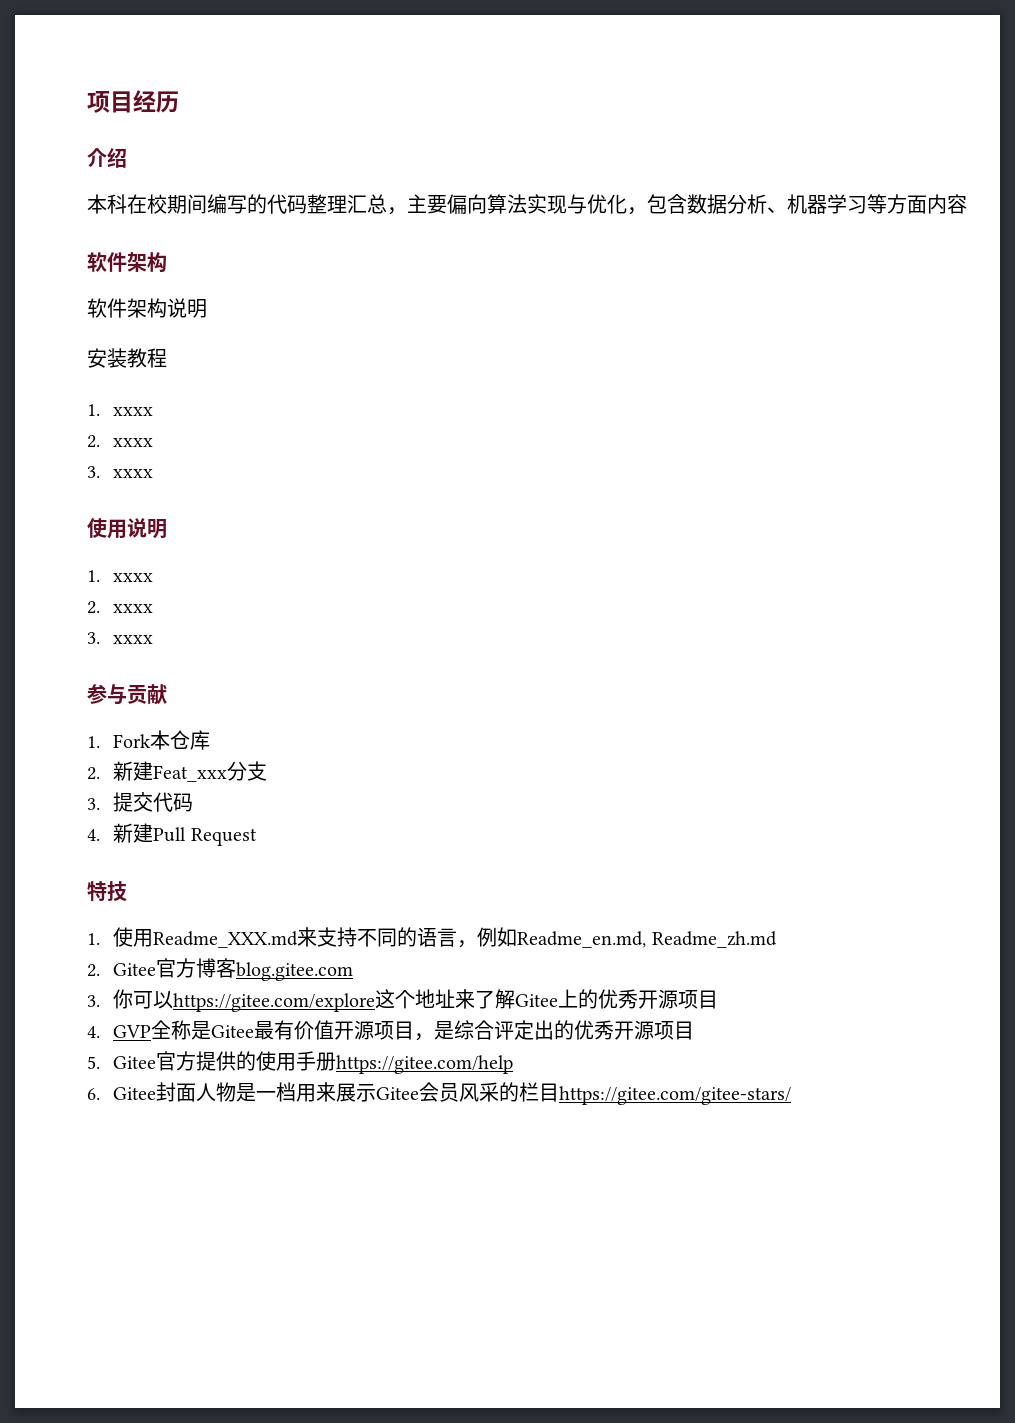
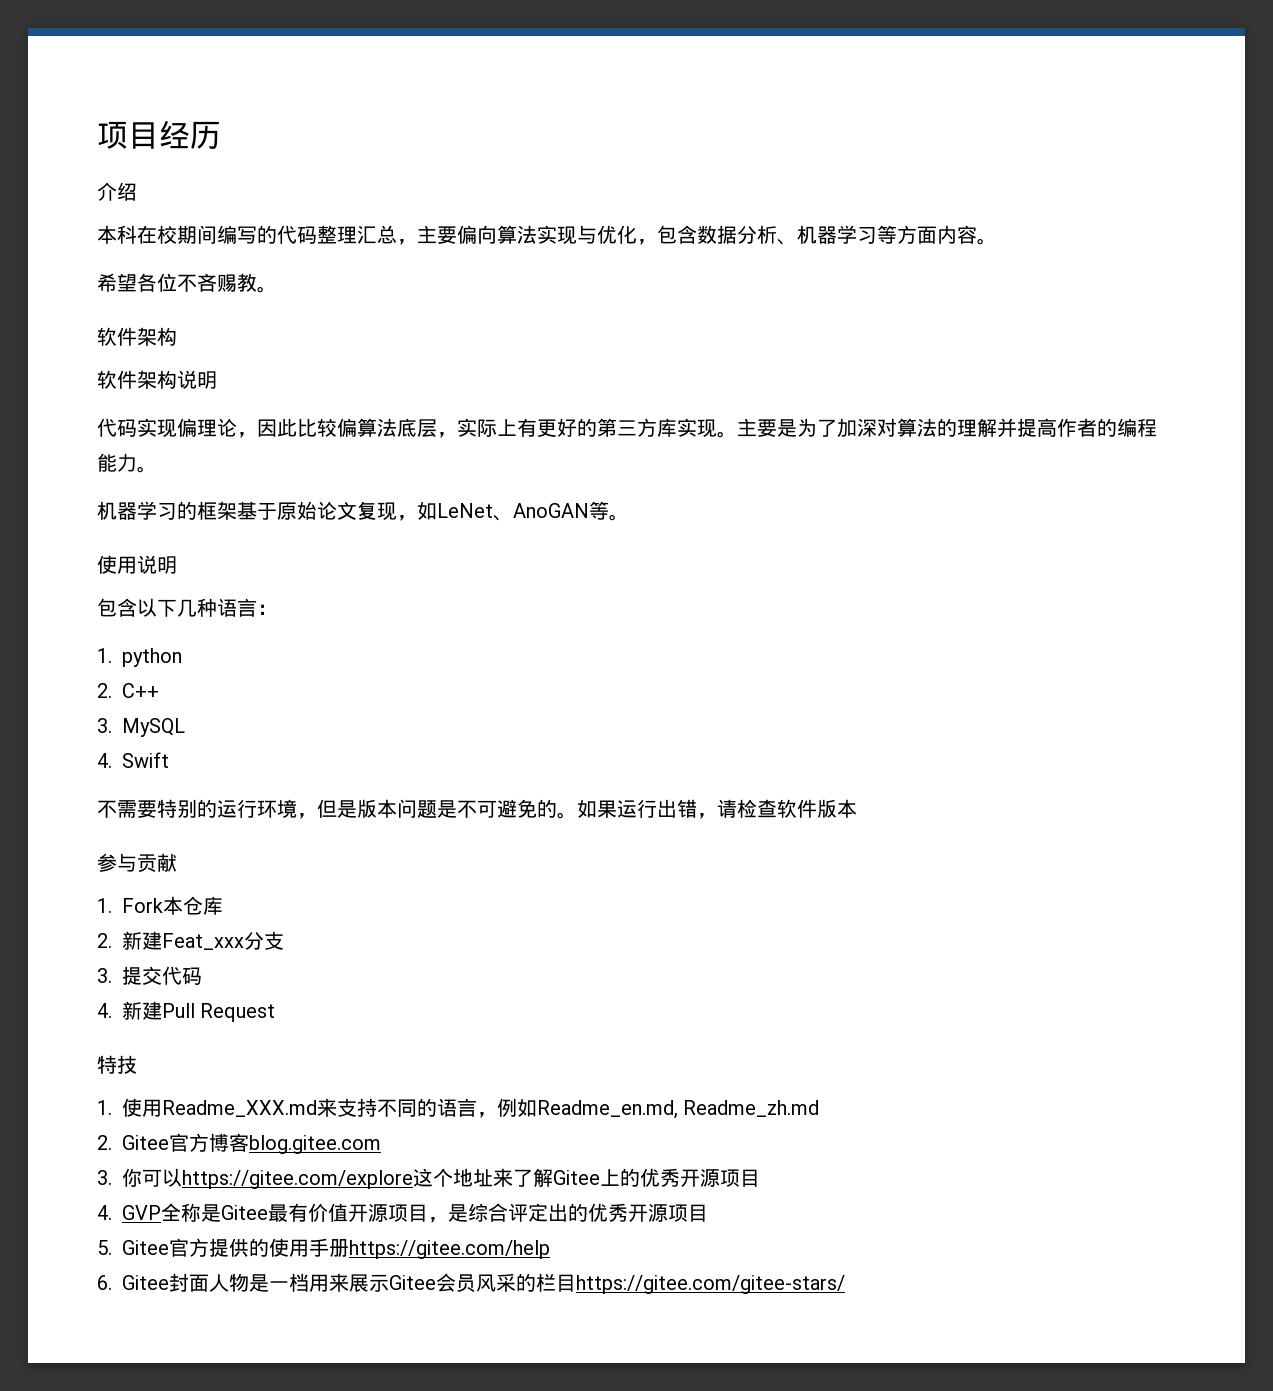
- 本科在校期间编写的代码整理汇总，主要偏向算法实现与优化，包含数据分析、机器学习等方面内容
+ 本科在校期间编写的代码整理汇总，主要偏向算法实现与优化，包含数据分析、机器学习等方面内容。
+ 希望各位不吝赐教。
- 安装教程
- 1. xxxx
- 2. xxxx
- 3. xxxx
+ 代码实现偏理论，因此比较偏算法底层，实际上有更好的第三方库实现。主要是为了加深对算法的理解并提高作者的编程能力。
+ 机器学习的框架基于原始论文复现，如LeNet、AnoGAN等。
  使用说明
- 1. xxxx
- 2. xxxx
- 3. xxxx
+ 包含以下几种语言：
+ 1. python
+ 2. C++
+ 3. MySQL
+ 4. Swift
+ 不需要特别的运行环境，但是版本问题是不可避免的。如果运行出错，请检查软件版本

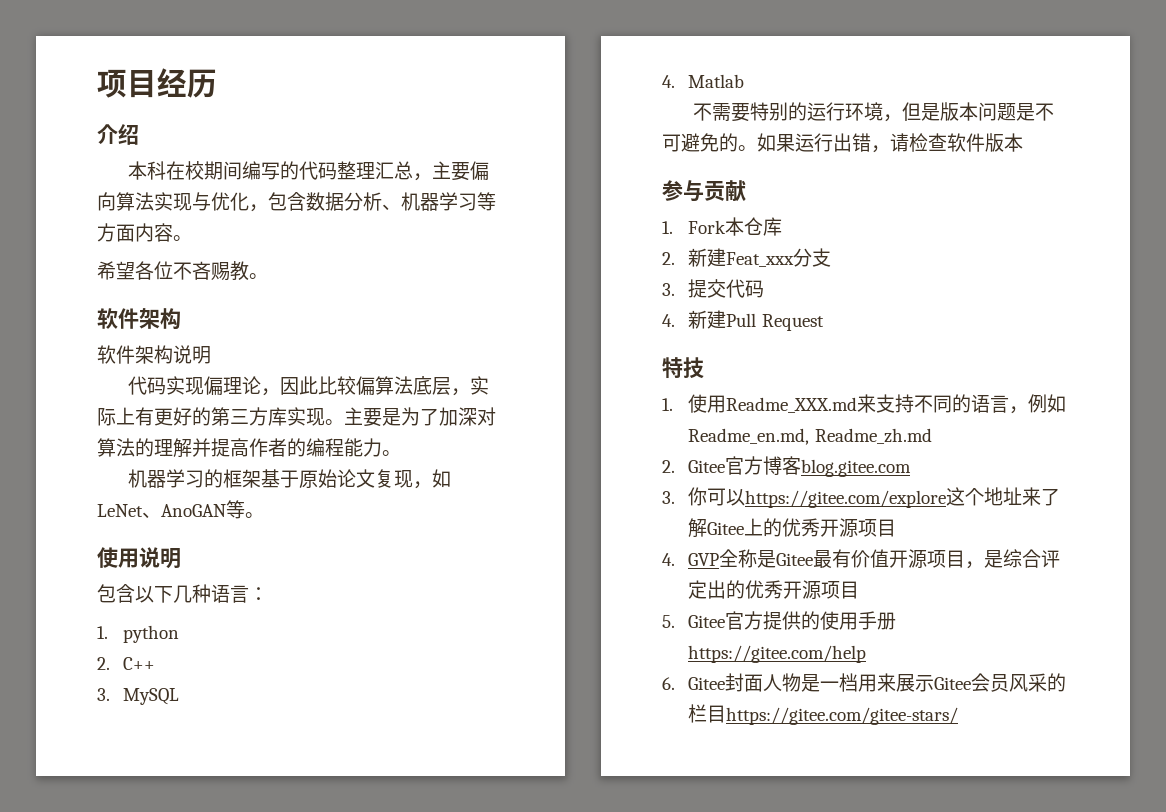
- 4. Swift
+ 4. Matlab

